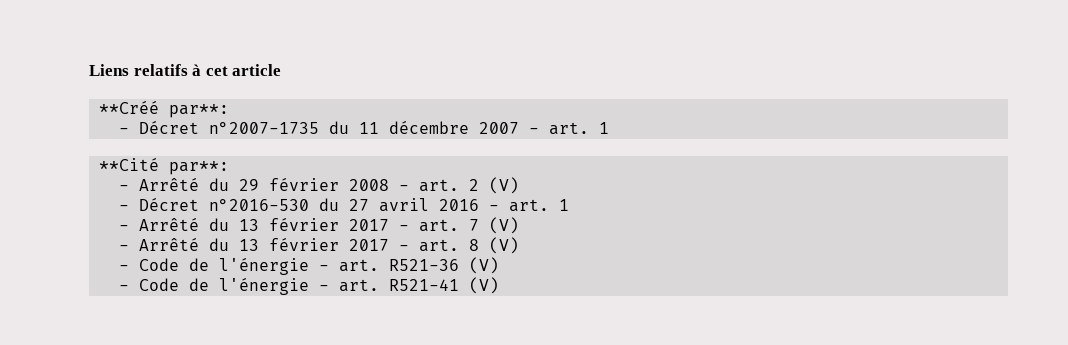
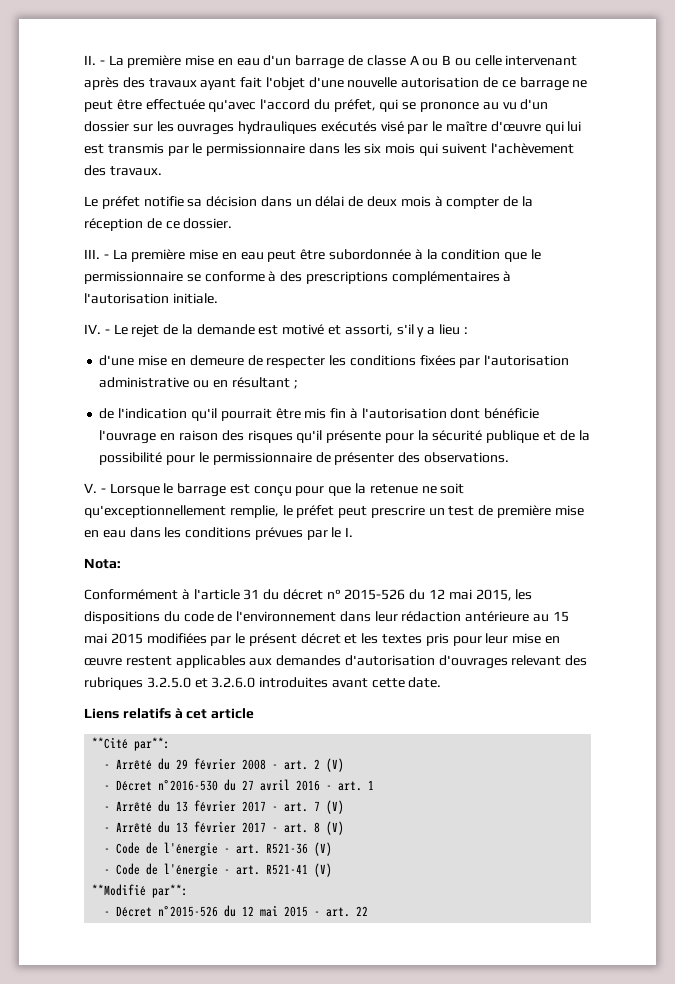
+ II. - La première mise en eau d'un barrage de classe A ou B ou celle intervenant après des travaux ayant fait l'objet d'une nouvelle autorisation de ce barrage ne peut être effectuée qu'avec l'accord du préfet, qui se prononce au vu d'un dossier sur les ouvrages hydrauliques exécutés visé par le maître d'œuvre qui lui est transmis par le permissionnaire dans les six mois qui suivent l'achèvement des travaux.
+ Le préfet notifie sa décision dans un délai de deux mois à compter de la réception de ce dossier.
+ III. - La première mise en eau peut être subordonnée à la condition que le permissionnaire se conforme à des prescriptions complémentaires à l'autorisation initiale.
+ IV. - Le rejet de la demande est motivé et assorti, s'il y a lieu :
+ d'une mise en demeure de respecter les conditions fixées par l'autorisation administrative ou en résultant ;
+ de l'indication qu'il pourrait être mis fin à l'autorisation dont bénéficie l'ouvrage en raison des risques qu'il présente pour la sécurité publique et de la possibilité pour le permissionnaire de présenter des observations.
+ V. - Lorsque le barrage est conçu pour que la retenue ne soit qu'exceptionnellement remplie, le préfet peut prescrire un test de première mise en eau dans les conditions prévues par le I.
+ Nota:
+ Conformément à l'article 31 du décret n° 2015-526 du 12 mai 2015, les dispositions du code de l'environnement dans leur rédaction antérieure au 15 mai 2015 modifiées par le présent décret et les textes pris pour leur mise en œuvre restent applicables aux demandes d'autorisation d'ouvrages relevant des rubriques 3.2.5.0 et 3.2.6.0 introduites avant cette date.
- **Créé par**:
- - Décret n°2007-1735 du 11 décembre 2007 - art. 1
+ **Modifié par**:
+ - Décret n°2015-526 du 12 mai 2015 - art. 22

